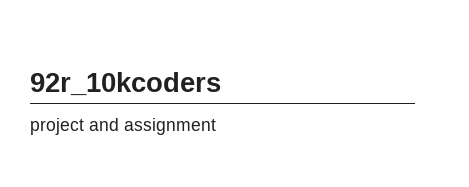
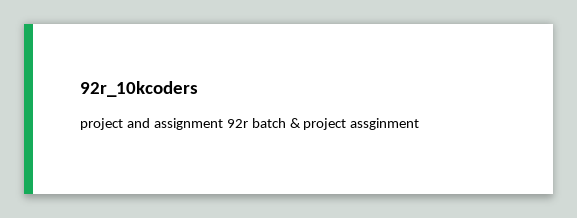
- project and assignment
+ project and assignment 92r batch & project assginment

